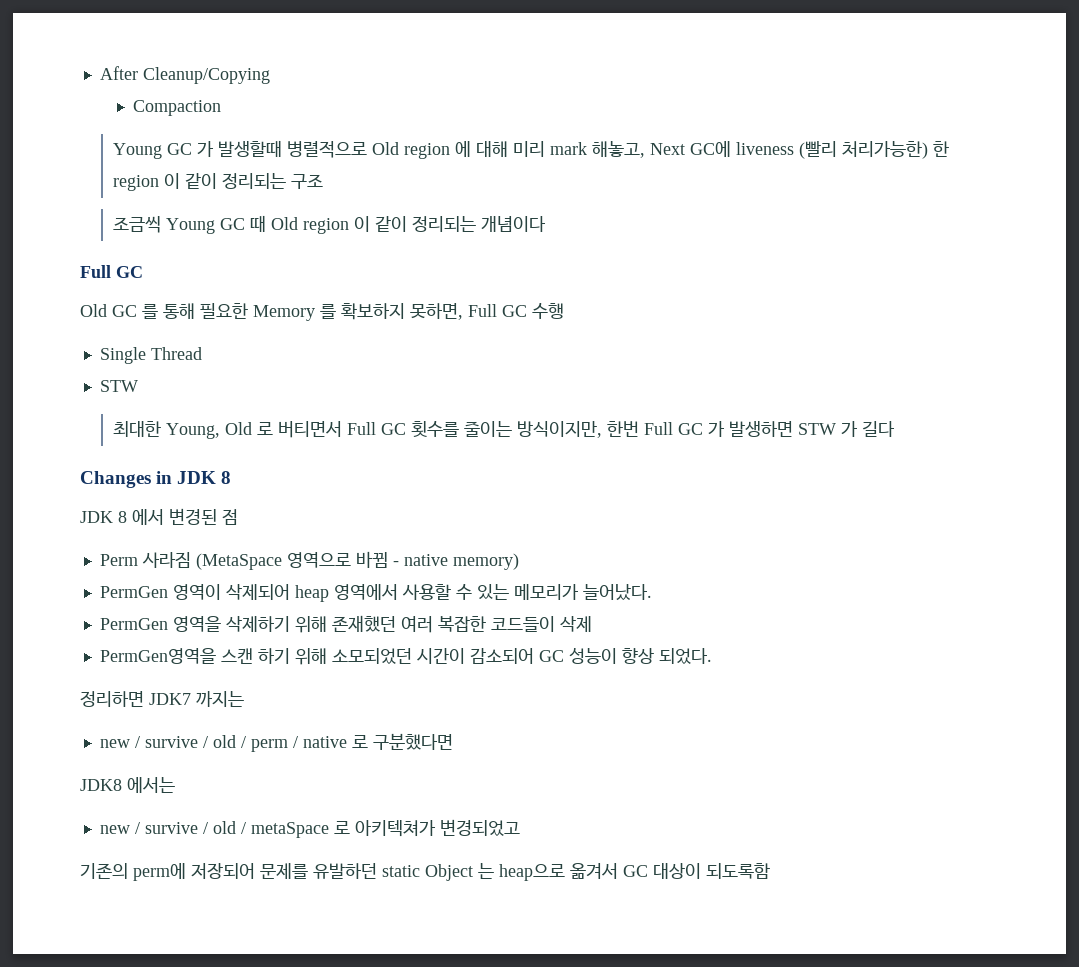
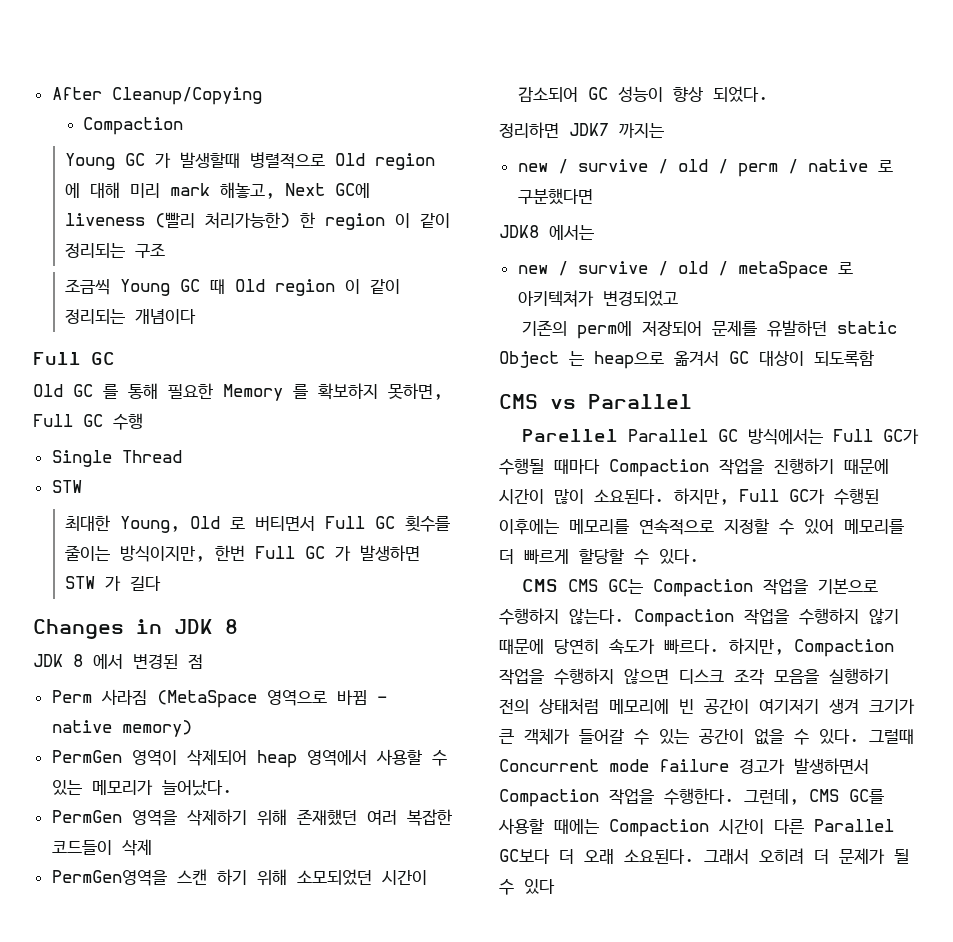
+ CMS vs Parallel
+ Parellel Parallel GC 방식에서는 Full GC가 수행될 때마다 Compaction 작업을 진행하기 때문에 시간이 많이 소요된다. 하지만, Full GC가 수행된 이후에는 메모리를 연속적으로 지정할 수 있어 메모리를 더 빠르게 할당할 수 있다.
+ CMS CMS GC는 Compaction 작업을 기본으로 수행하지 않는다. Compaction 작업을 수행하지 않기 때문에 당연히 속도가 빠르다. 하지만, Compaction 작업을 수행하지 않으면 디스크 조각 모음을 실행하기 전의 상태처럼 메모리에 빈 공간이 여기저기 생겨 크기가 큰 객체가 들어갈 수 있는 공간이 없을 수 있다. 그럴때 Concurrent mode failure 경고가 발생하면서 Compaction 작업을 수행한다. 그런데, CMS GC를 사용할 때에는 Compaction 시간이 다른 Parallel GC보다 더 오래 소요된다. 그래서 오히려 더 문제가 될 수 있다

